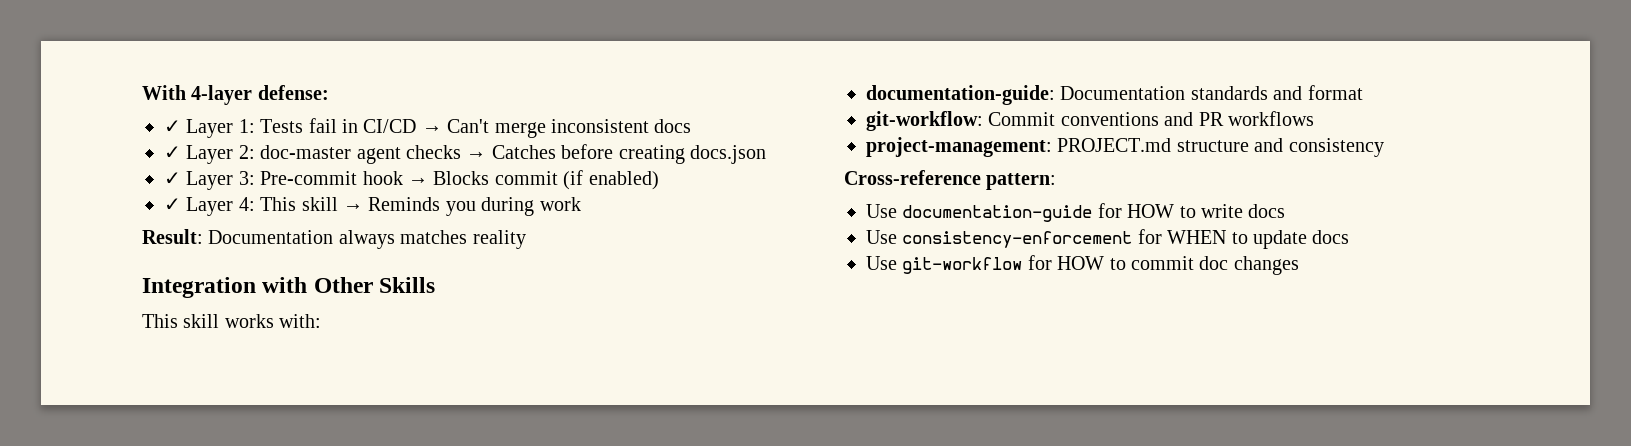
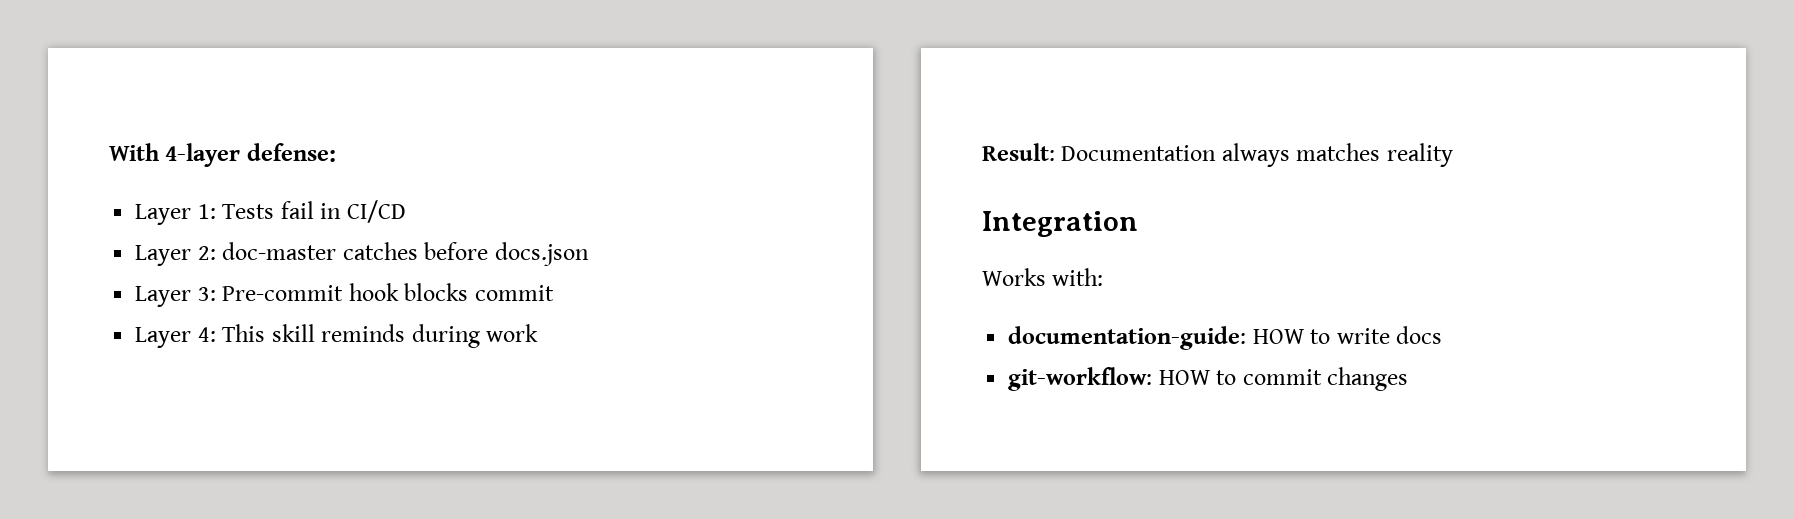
- ✓ Layer 1: Tests fail in CI/CD → Can't merge inconsistent docs
- ✓ Layer 2: doc-master agent checks → Catches before creating docs.json
+ Layer 1: Tests fail in CI/CD
+ Layer 2: doc-master catches before docs.json
- ✓ Layer 3: Pre-commit hook → Blocks commit (if enabled)
- ✓ Layer 4: This skill → Reminds you during work
+ Layer 3: Pre-commit hook blocks commit
+ Layer 4: This skill reminds during work
- Integration with Other Skills
- This skill works with:
- documentation-guide: Documentation standards and format
- git-workflow: Commit conventions and PR workflows
- project-management: PROJECT.md structure and consistency
- Cross-reference pattern:
- Use documentation-guide for HOW to write docs
- Use consistency-enforcement for WHEN to update docs
- Use git-workflow for HOW to commit doc changes
+ Integration
+ Works with:
+ documentation-guide: HOW to write docs
+ git-workflow: HOW to commit changes

